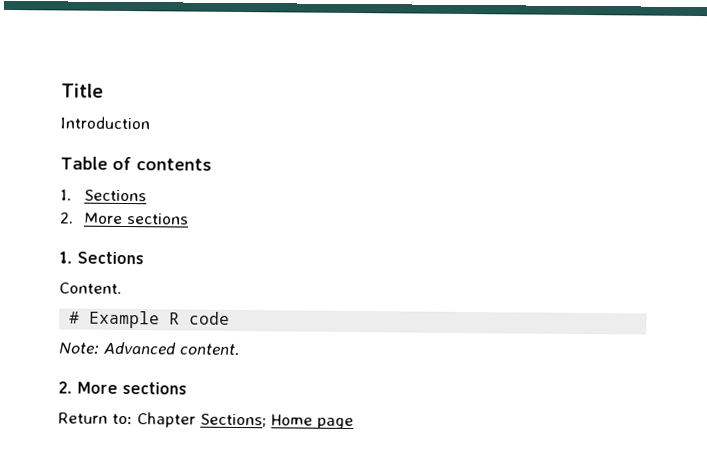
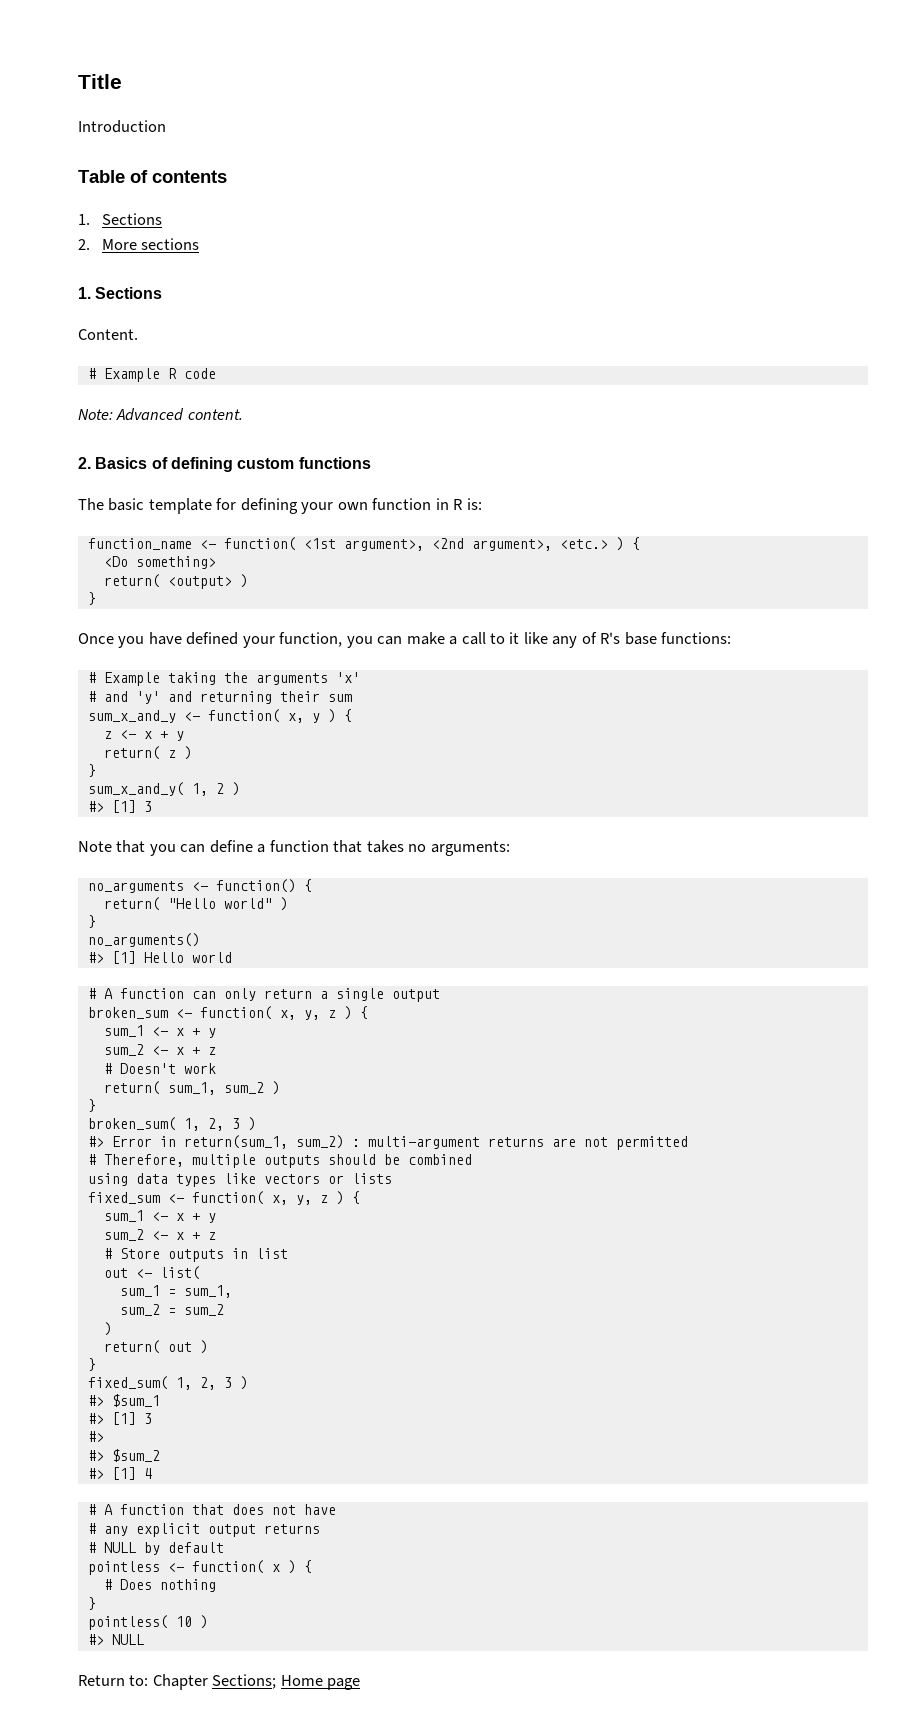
  Note: Advanced content.
- 2. More sections
+ 2. Basics of defining custom functions
+ The basic template for defining your own function in R is:
+ function_name <- function( <1st argument>, <2nd argument>, <etc.> ) {
+ <Do something>
+ return( <output> )
+ }
+ Once you have defined your function, you can make a call to it like any of R's base functions:
+ # Example taking the arguments 'x'
+ # and 'y' and returning their sum
+ sum_x_and_y <- function( x, y ) {
+ z <- x + y
+ return( z )
+ }
+ sum_x_and_y( 1, 2 )
+ #> [1] 3
+ Note that you can define a function that takes no arguments:
+ no_arguments <- function() {
+ return( "Hello world" )
+ }
+ no_arguments()
+ #> [1] Hello world
+ # A function can only return a single output
+ broken_sum <- function( x, y, z ) {
+ sum_1 <- x + y
+ sum_2 <- x + z
+ # Doesn't work
+ return( sum_1, sum_2 )
+ }
+ broken_sum( 1, 2, 3 )
+ #> Error in return(sum_1, sum_2) : multi-argument returns are not permitted
+ # Therefore, multiple outputs should be combined
+ using data types like vectors or lists
+ fixed_sum <- function( x, y, z ) {
+ sum_1 <- x + y
+ sum_2 <- x + z
+ # Store outputs in list
+ out <- list(
+ sum_1 = sum_1,
+ sum_2 = sum_2
+ )
+ return( out )
+ }
+ fixed_sum( 1, 2, 3 )
+ #> $sum_1
+ #> [1] 3
+ #>
+ #> $sum_2
+ #> [1] 4
+ # A function that does not have
+ # any explicit output returns
+ # NULL by default
+ pointless <- function( x ) {
+ # Does nothing
+ }
+ pointless( 10 )
+ #> NULL

